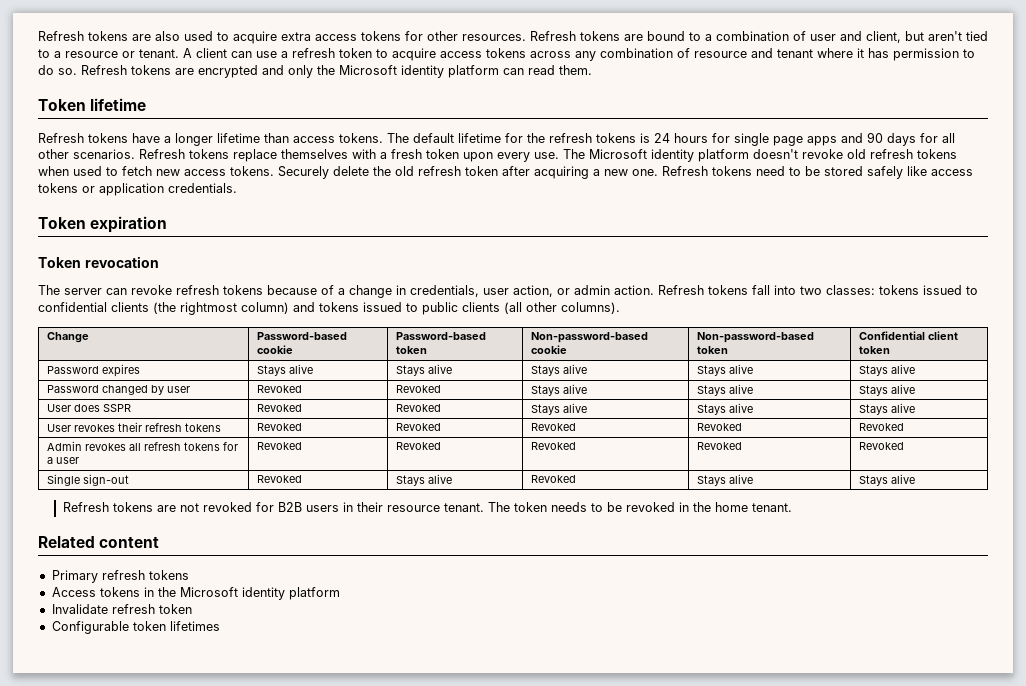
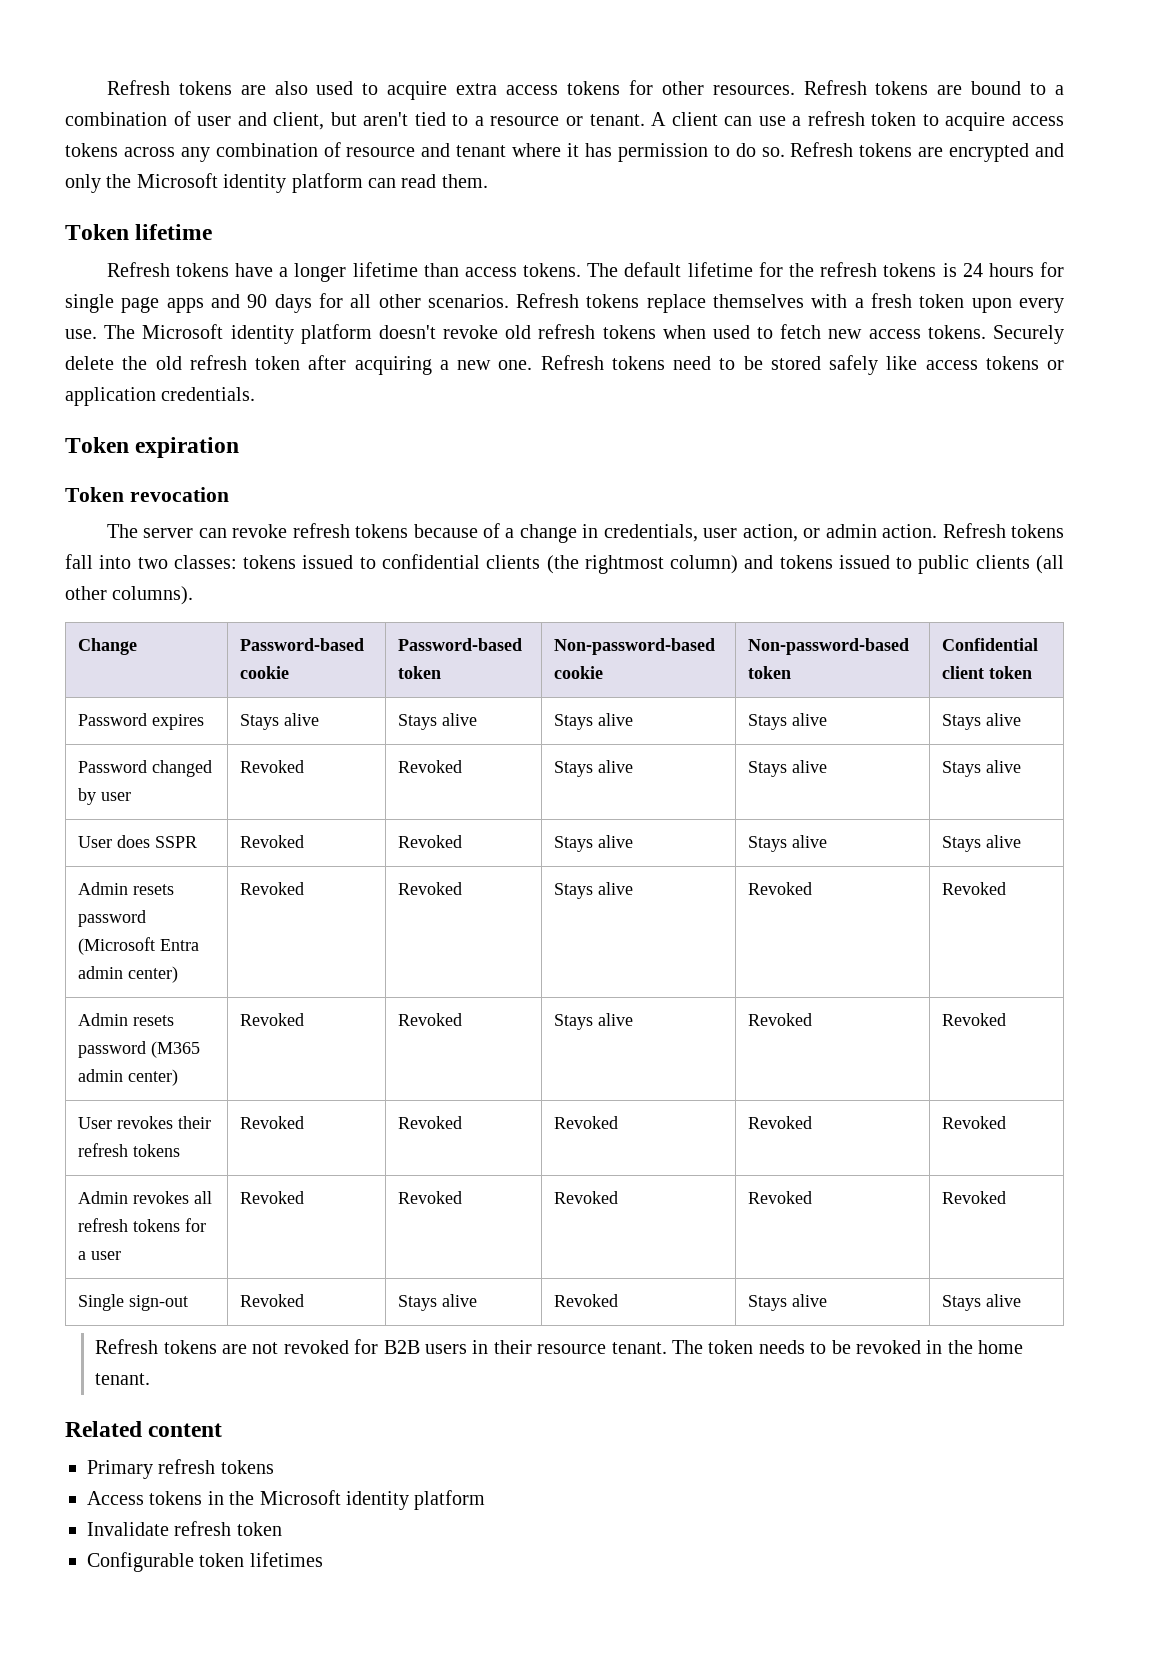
+ Admin resets password (Microsoft Entra admin center) | Revoked | Revoked | Stays alive | Revoked | Revoked
+ Admin resets password (M365 admin center) | Revoked | Revoked | Stays alive | Revoked | Revoked

